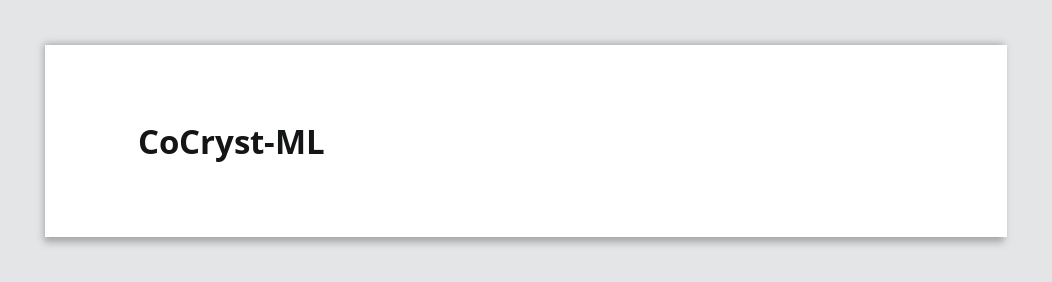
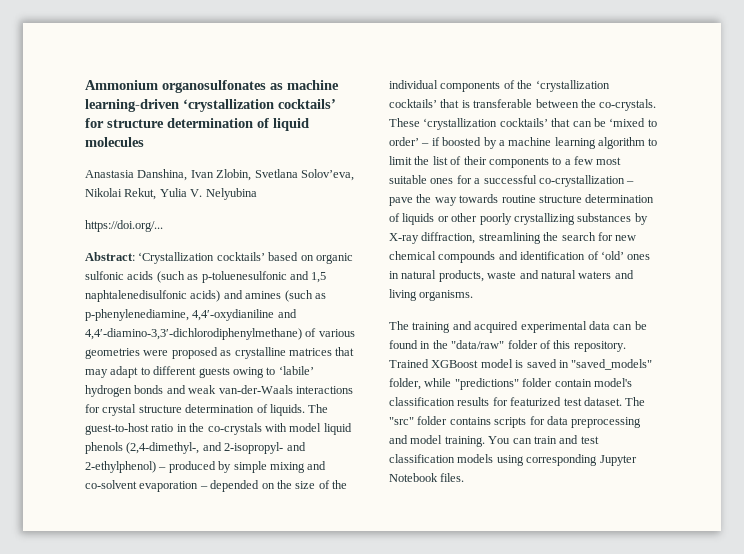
- CoCryst-ML
+ Ammonium organosulfonates as machine learning-driven ‘crystallization cocktails’ for structure determination of liquid molecules
+ Anastasia Danshina, Ivan Zlobin, Svetlana Solov’eva, Nikolai Rekut, Yulia V. Nelyubina
+ https://doi.org/...
+ Abstract: ‘Crystallization cocktails’ based on organic sulfonic acids (such as p-toluenesulfonic and 1,5 naphtalenedisulfonic acids) and amines (such as p-phenylenediamine, 4,4′-oxydianiline and 4,4′-diamino-3,3′-dichlorodiphenylmethane) of various geometries were proposed as crystalline matrices that may adapt to different guests owing to ‘labile’ hydrogen bonds and weak van-der-Waals interactions for crystal structure determination of liquids. The guest-to-host ratio in the co-crystals with model liquid phenols (2,4-dimethyl-, and 2-isopropyl- and 2-ethylphenol) – produced by simple mixing and co-solvent evaporation – depended on the size of the individual components of the ‘crystallization cocktails’ that is transferable between the co-crystals. These ‘crystallization cocktails’ that can be ‘mixed to order’ – if boosted by a machine learning algorithm to limit the list of their components to a few most suitable ones for a successful co-crystallization – pave the way towards routine structure determination of liquids or other poorly crystallizing substances by X-ray diffraction, streamlining the search for new chemical compounds and identification of ‘old’ ones in natural products, waste and natural waters and living organisms.
+ The training and acquired experimental data can be found in the "data/raw" folder of this repository. Trained XGBoost model is saved in "saved_models" folder, while "predictions" folder contain model's classification results for featurized test dataset. The "src" folder contains scripts for data preprocessing and model training. You can train and test classification models using corresponding Jupyter Notebook files.

